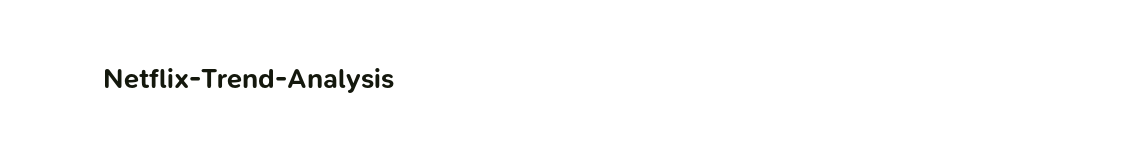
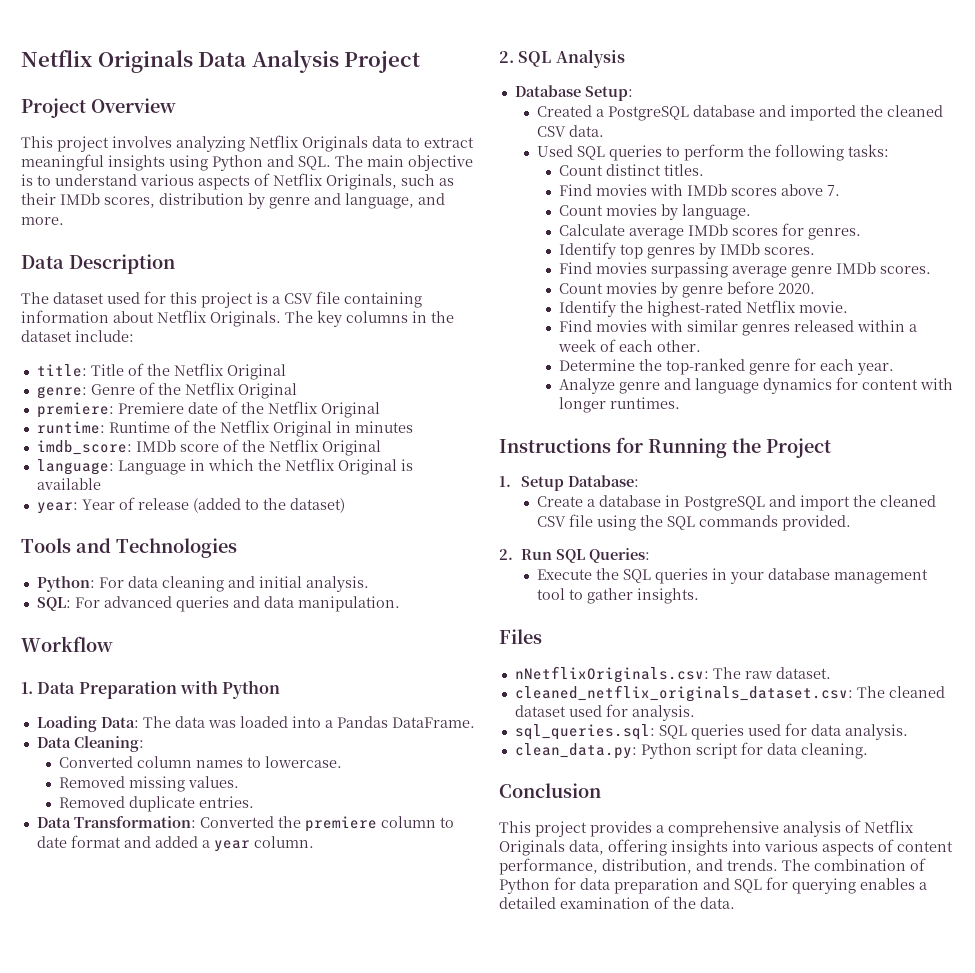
- Netflix-Trend-Analysis
+ Netflix Originals Data Analysis Project
+ Project Overview
+ This project involves analyzing Netflix Originals data to extract meaningful insights using Python and SQL. The main objective is to understand various aspects of Netflix Originals, such as their IMDb scores, distribution by genre and language, and more.
+ Data Description
+ The dataset used for this project is a CSV file containing information about Netflix Originals. The key columns in the dataset include:
+ title: Title of the Netflix Original
+ genre: Genre of the Netflix Original
+ premiere: Premiere date of the Netflix Original
+ runtime: Runtime of the Netflix Original in minutes
+ imdb_score: IMDb score of the Netflix Original
+ language: Language in which the Netflix Original is available
+ year: Year of release (added to the dataset)
+ Tools and Technologies
+ Python: For data cleaning and initial analysis.
+ SQL: For advanced queries and data manipulation.
+ Workflow
+ 1. Data Preparation with Python
+ Loading Data: The data was loaded into a Pandas DataFrame.
+ Data Cleaning:
+ Converted column names to lowercase.
+ Removed missing values.
+ Removed duplicate entries.
+ Data Transformation: Converted the premiere column to date format and added a year column.
+ 2. SQL Analysis
+ Database Setup:
+ Created a PostgreSQL database and imported the cleaned CSV data.
+ Used SQL queries to perform the following tasks:
+ Count distinct titles.
+ Find movies with IMDb scores above 7.
+ Count movies by language.
+ Calculate average IMDb scores for genres.
+ Identify top genres by IMDb scores.
+ Find movies surpassing average genre IMDb scores.
+ Count movies by genre before 2020.
+ Identify the highest-rated Netflix movie.
+ Find movies with similar genres released within a week of each other.
+ Determine the top-ranked genre for each year.
+ Analyze genre and language dynamics for content with longer runtimes.
+ Instructions for Running the Project
+ 1. Setup Database:
+ Create a database in PostgreSQL and import the cleaned CSV file using the SQL commands provided.
+ 2. Run SQL Queries:
+ Execute the SQL queries in your database management tool to gather insights.
+ Files
+ nNetflixOriginals.csv: The raw dataset.
+ cleaned_netflix_originals_dataset.csv: The cleaned dataset used for analysis.
+ sql_queries.sql: SQL queries used for data analysis.
+ clean_data.py: Python script for data cleaning.
+ Conclusion
+ This project provides a comprehensive analysis of Netflix Originals data, offering insights into various aspects of content performance, distribution, and trends. The combination of Python for data preparation and SQL for querying enables a detailed examination of the data.

